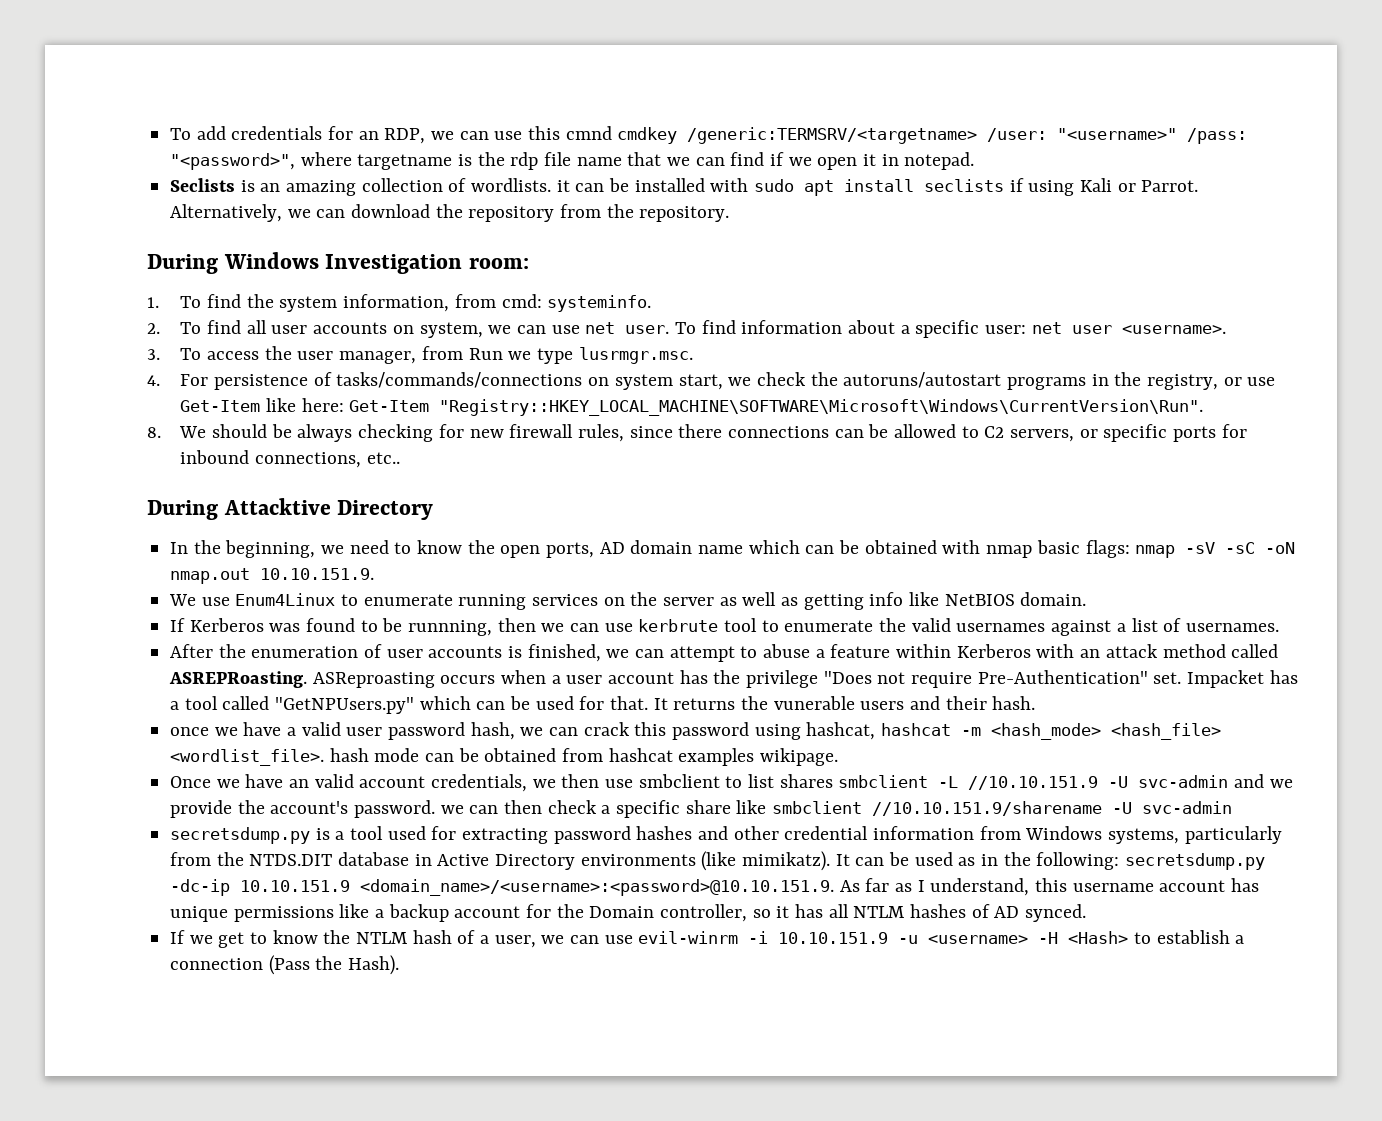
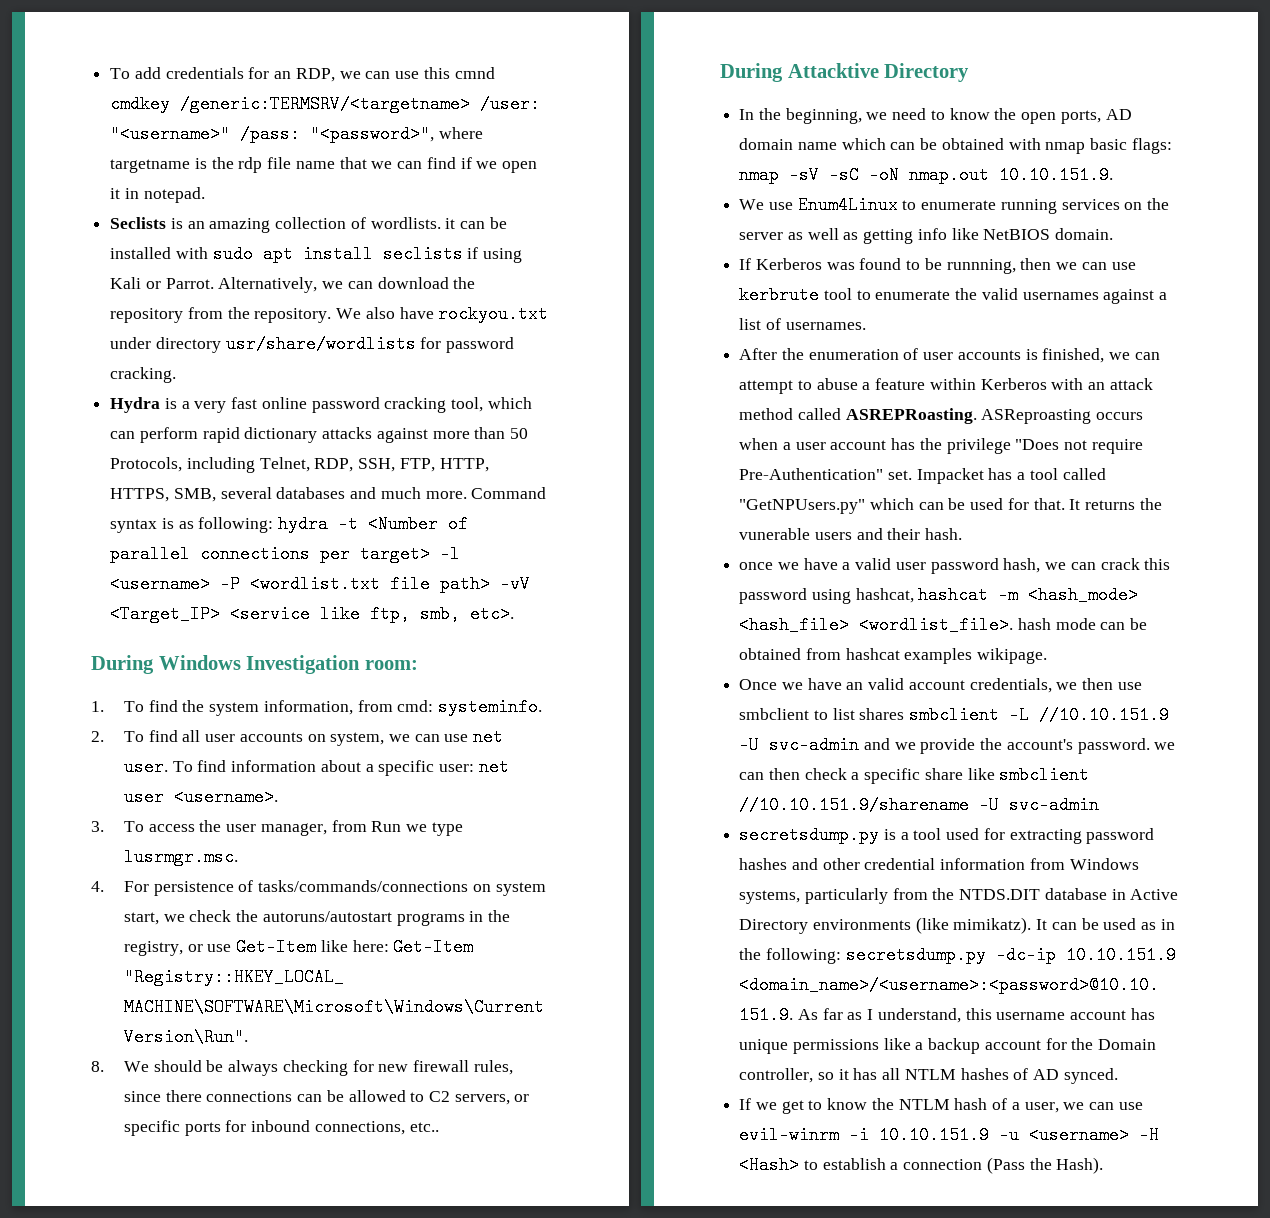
+ We also have rockyou.txt under directory usr/share/wordlists for password cracking.
+ Hydra is a very fast online password cracking tool, which can perform rapid dictionary attacks against more than 50 Protocols, including Telnet, RDP, SSH, FTP, HTTP, HTTPS, SMB, several databases and much more. Command syntax is as following: hydra -t <Number of parallel connections per target> -l <username> -P <wordlist.txt file path> -vV <Target_IP> <service like ftp, smb, etc>.

